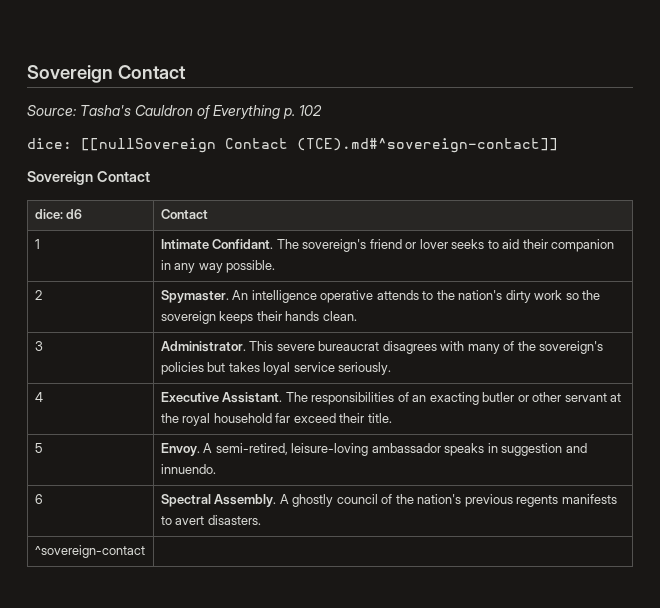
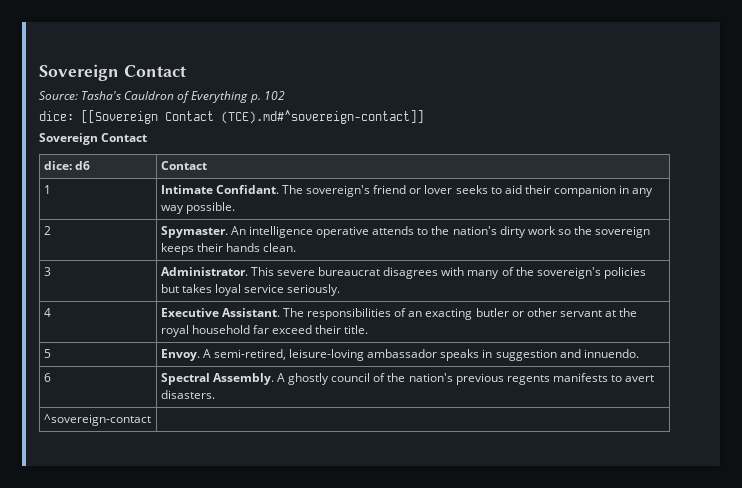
- dice: [[nullSovereign Contact (TCE).md#^sovereign-contact]]
+ dice: [[Sovereign Contact (TCE).md#^sovereign-contact]]

